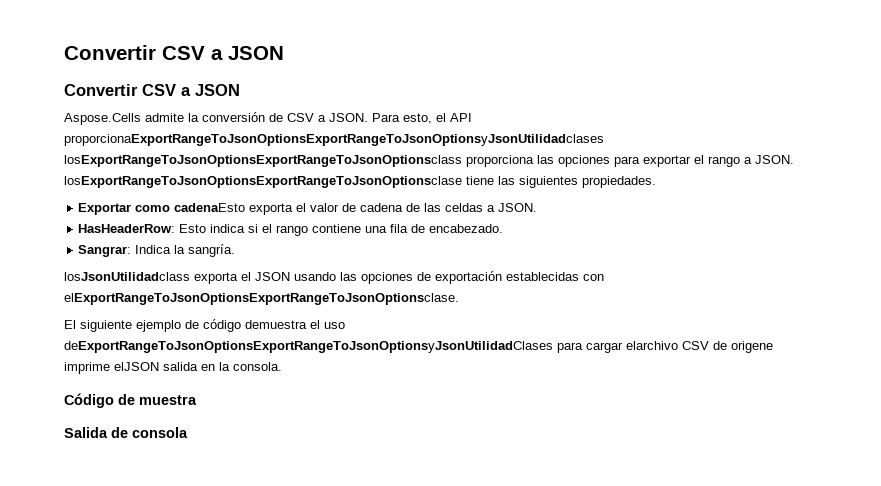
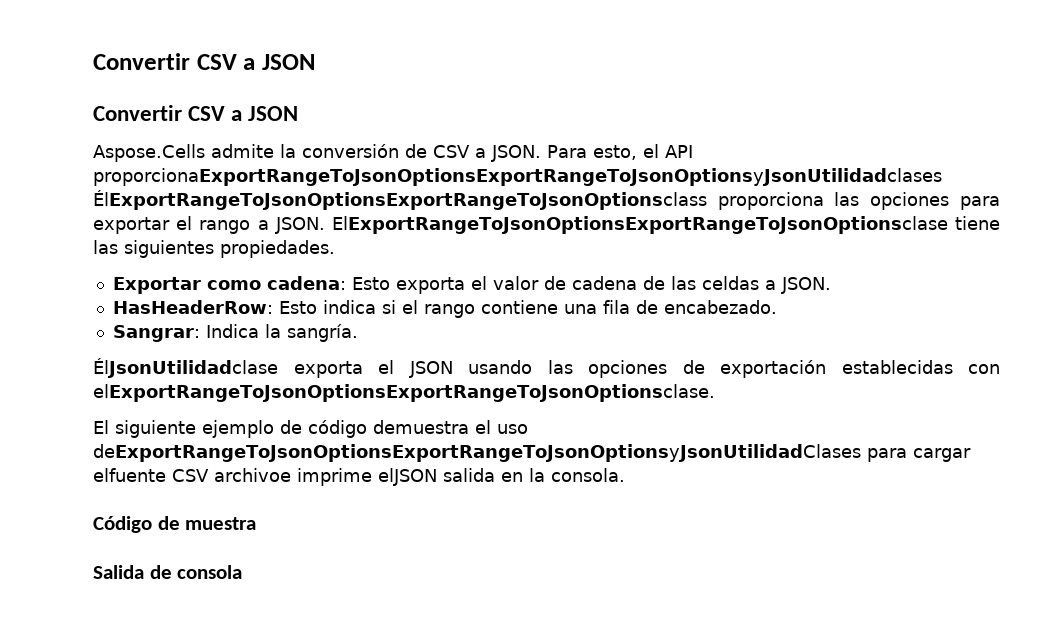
- Para esto, el API proporcionaExportRangeToJsonOptionsExportRangeToJsonOptionsyJsonUtilidadclases losExportRangeToJsonOptionsExportRangeToJsonOptionsclass proporciona las opciones para exportar el rango a JSON. losExportRangeToJsonOptionsExportRangeToJsonOptionsclase tiene las siguientes propiedades.
+ Para esto, el API proporcionaExportRangeToJsonOptionsExportRangeToJsonOptionsyJsonUtilidadclases ÉlExportRangeToJsonOptionsExportRangeToJsonOptionsclass proporciona las opciones para exportar el rango a JSON. ElExportRangeToJsonOptionsExportRangeToJsonOptionsclase tiene las siguientes propiedades.
- Exportar como cadenaEsto exporta el valor de cadena de las celdas a JSON.
+ Exportar como cadena: Esto exporta el valor de cadena de las celdas a JSON.
- losJsonUtilidadclass exporta el JSON usando las opciones de exportación establecidas con elExportRangeToJsonOptionsExportRangeToJsonOptionsclase.
+ ÉlJsonUtilidadclase exporta el JSON usando las opciones de exportación establecidas con elExportRangeToJsonOptionsExportRangeToJsonOptionsclase.
- El siguiente ejemplo de código demuestra el uso deExportRangeToJsonOptionsExportRangeToJsonOptionsyJsonUtilidadClases para cargar elarchivo CSV de origene imprime elJSON salida en la consola.
+ El siguiente ejemplo de código demuestra el uso deExportRangeToJsonOptionsExportRangeToJsonOptionsyJsonUtilidadClases para cargar elfuente CSV archivoe imprime elJSON salida en la consola.

